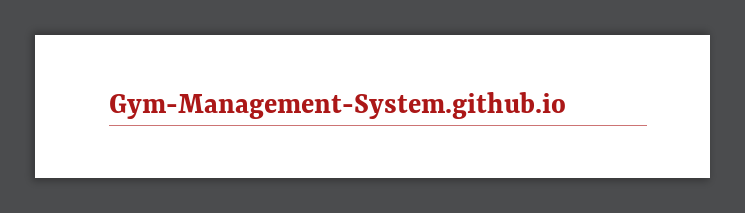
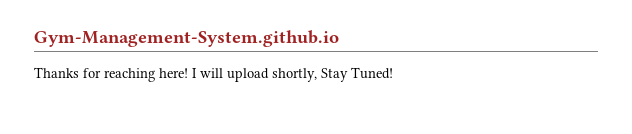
+ Thanks for reaching here! I will upload shortly, Stay Tuned!

